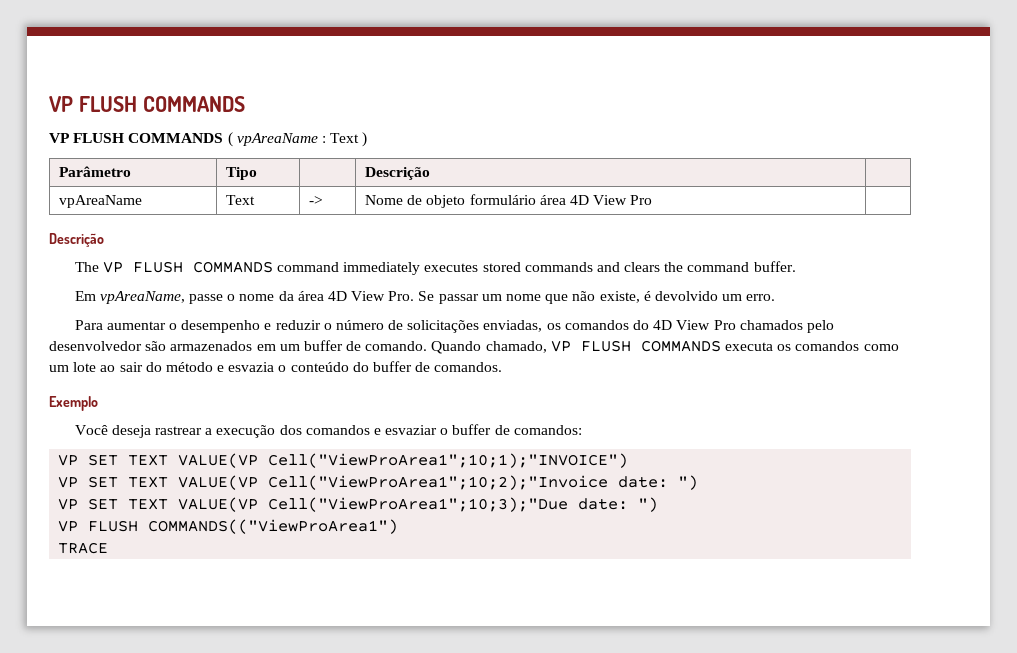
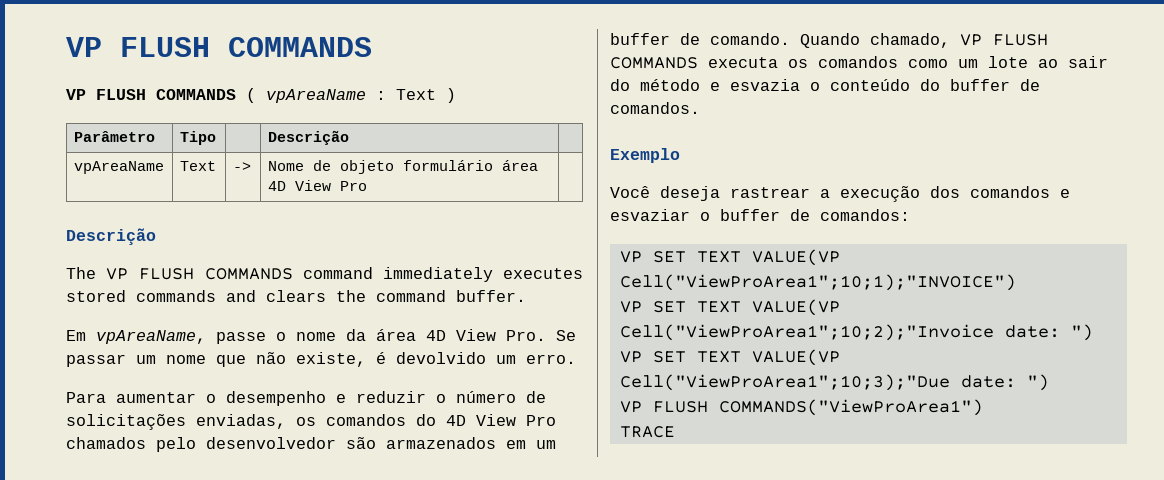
- VP FLUSH COMMANDS(("ViewProArea1")
+ VP FLUSH COMMANDS("ViewProArea1")

